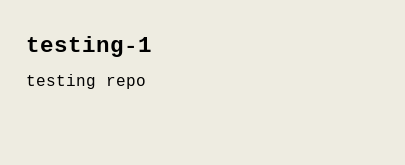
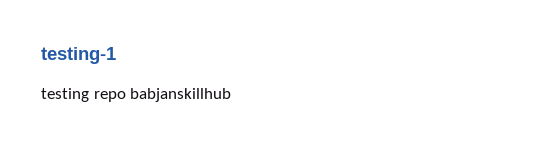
- testing repo
+ testing repo babjanskillhub

